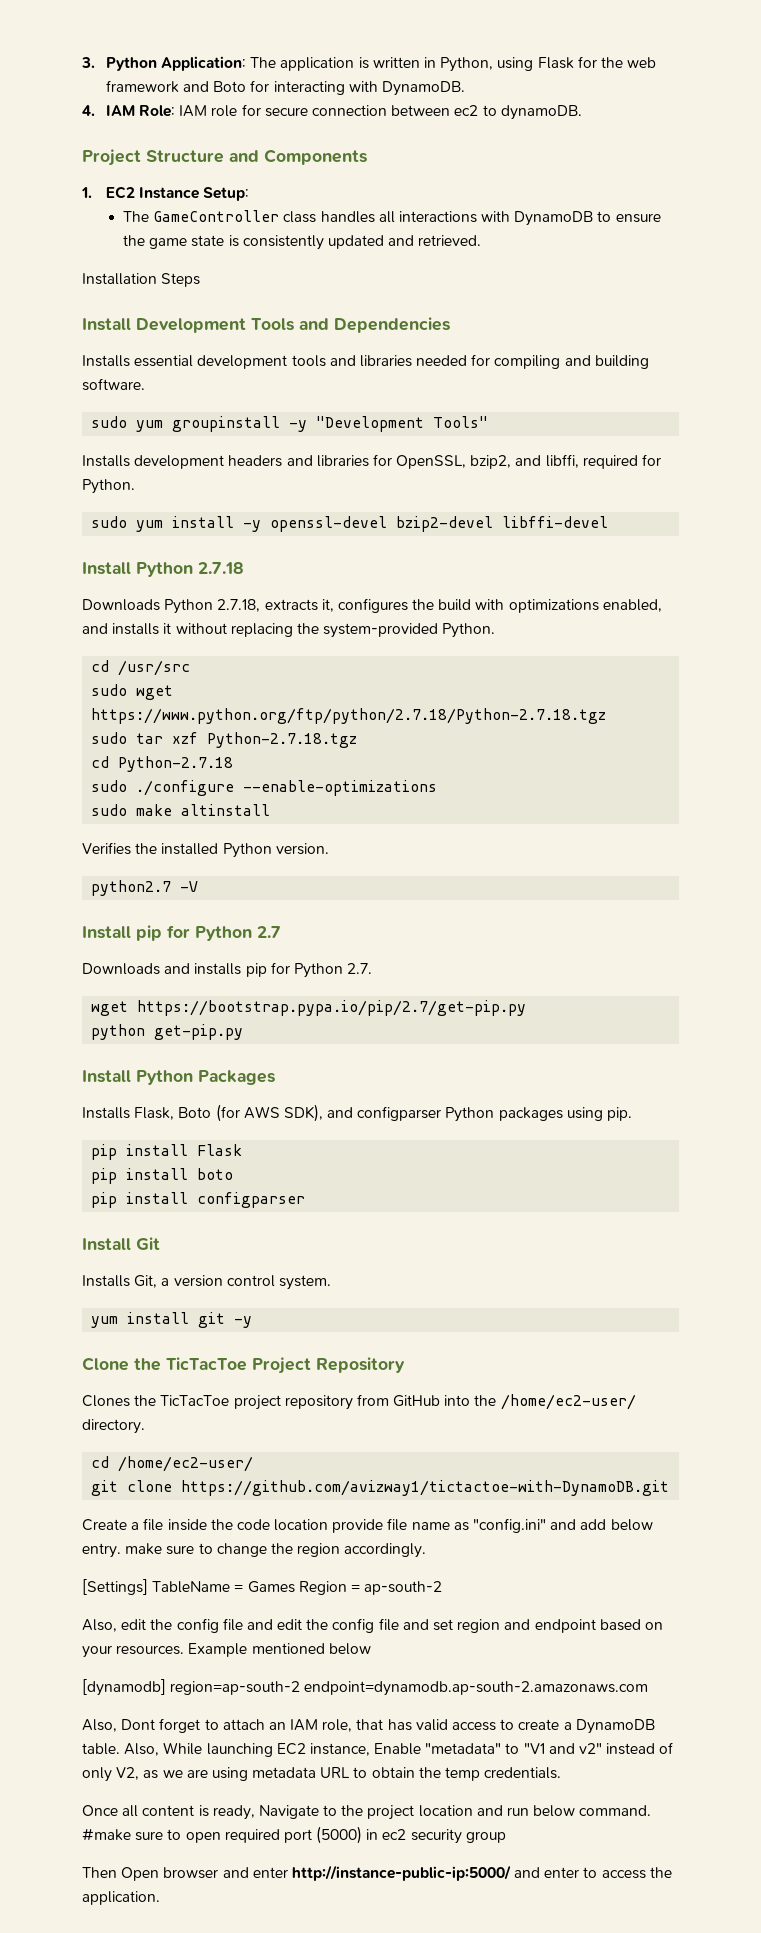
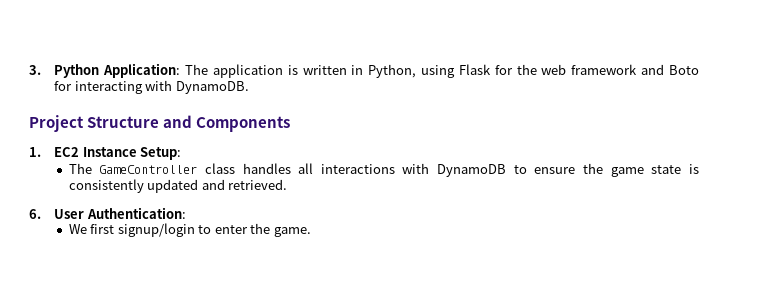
- 4. IAM Role: IAM role for secure connection between ec2 to dynamoDB.
- Installation Steps
- Install Development Tools and Dependencies
- Installs essential development tools and libraries needed for compiling and building software.
- sudo yum groupinstall -y "Development Tools"
- Installs development headers and libraries for OpenSSL, bzip2, and libffi, required for Python.
- sudo yum install -y openssl-devel bzip2-devel libffi-devel
- Install Python 2.7.18
- Downloads Python 2.7.18, extracts it, configures the build with optimizations enabled, and installs it without replacing the system-provided Python.
- cd /usr/src
- sudo wget https://www.python.org/ftp/python/2.7.18/Python-2.7.18.tgz
- sudo tar xzf Python-2.7.18.tgz
- cd Python-2.7.18
- sudo ./configure --enable-optimizations
- sudo make altinstall
- Verifies the installed Python version.
- python2.7 -V
- Install pip for Python 2.7
- Downloads and installs pip for Python 2.7.
- wget https://bootstrap.pypa.io/pip/2.7/get-pip.py
- python get-pip.py
- Install Python Packages
- Installs Flask, Boto (for AWS SDK), and configparser Python packages using pip.
- pip install Flask
- pip install boto
- pip install configparser
- Install Git
- Installs Git, a version control system.
- yum install git -y
- Clone the TicTacToe Project Repository
- Clones the TicTacToe project repository from GitHub into the /home/ec2-user/ directory.
- cd /home/ec2-user/
- git clone https://github.com/avizway1/tictactoe-with-DynamoDB.git
- Create a file inside the code location provide file name as "config.ini" and add below entry. make sure to change the region accordingly.
- [Settings] TableName = Games Region = ap-south-2
- Also, edit the config file and edit the config file and set region and endpoint based on your resources. Example mentioned below
- [dynamodb] region=ap-south-2 endpoint=dynamodb.ap-south-2.amazonaws.com
- Also, Dont forget to attach an IAM role, that has valid access to create a DynamoDB table. Also, While launching EC2 instance, Enable "metadata" to "V1 and v2" instead of only V2, as we are using metadata URL to obtain the temp credentials.
- Once all content is ready, Navigate to the project location and run below command. #make sure to open required port (5000) in ec2 security group
- Then Open browser and enter http://instance-public-ip:5000/ and enter to access the application.
+ 6. User Authentication:
+ We first signup/login to enter the game.

